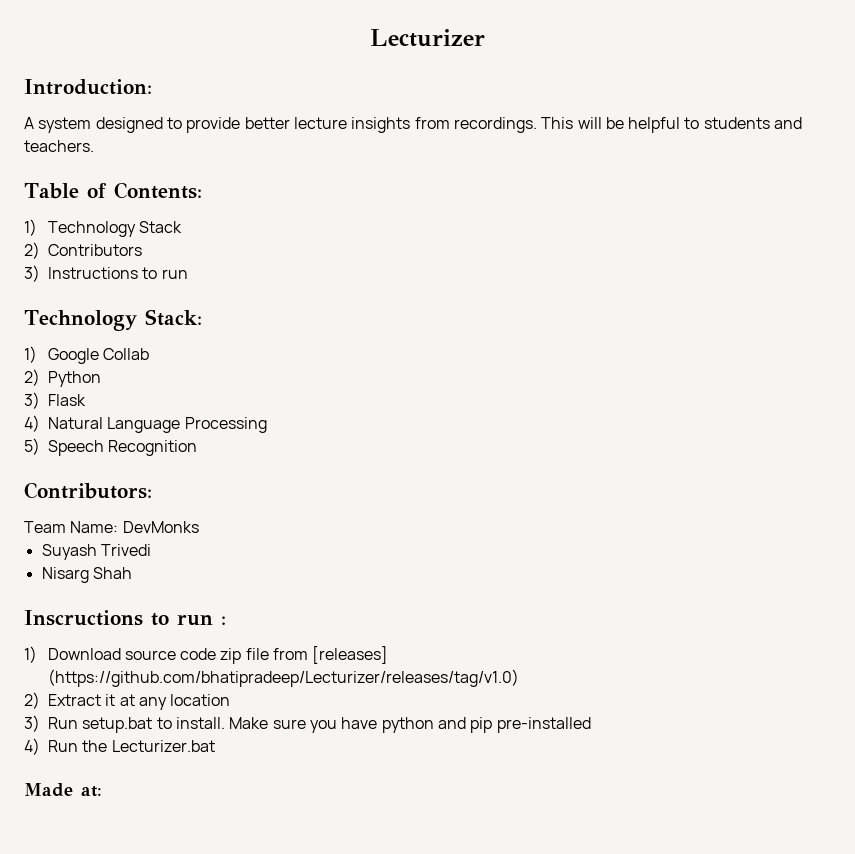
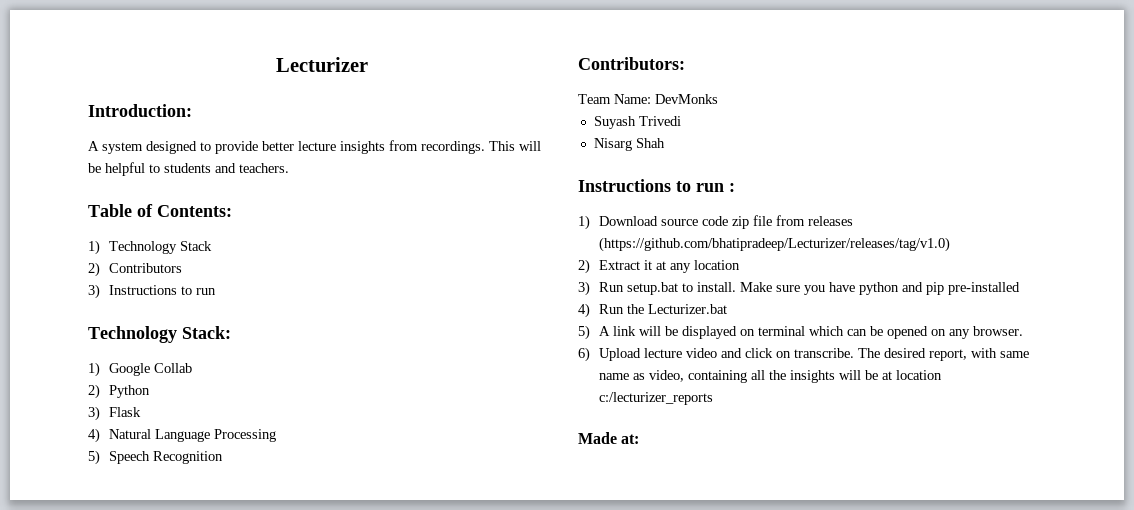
- Inscructions to run :
+ Instructions to run :
- 1) Download source code zip file from [releases] (https://github.com/bhatipradeep/Lecturizer/releases/tag/v1.0)
+ 1) Download source code zip file from releases (https://github.com/bhatipradeep/Lecturizer/releases/tag/v1.0)
+ 5) A link will be displayed on terminal which can be opened on any browser.
+ 6) Upload lecture video and click on transcribe. The desired report, with same name as video, containing all the insights will be at location c:/lecturizer_reports

